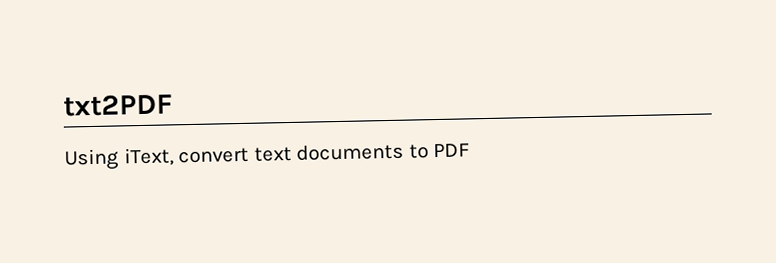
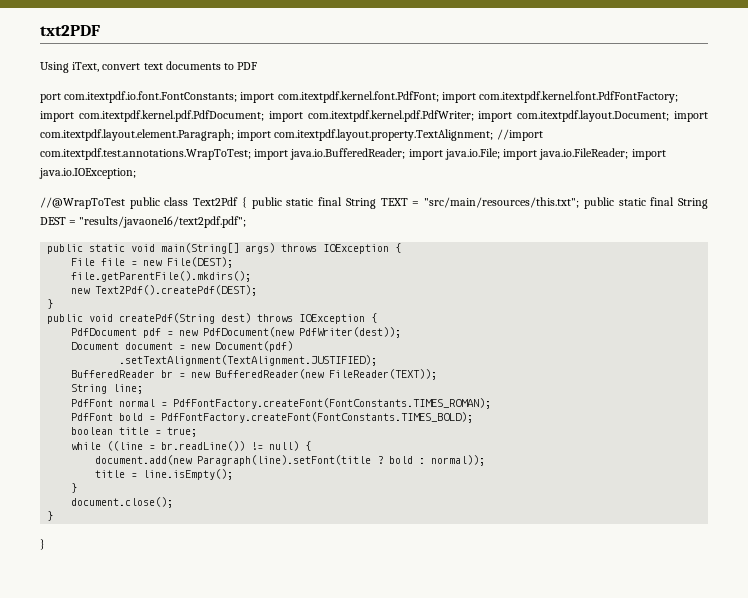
+ port com.itextpdf.io.font.FontConstants; import com.itextpdf.kernel.font.PdfFont; import com.itextpdf.kernel.font.PdfFontFactory; import com.itextpdf.kernel.pdf.PdfDocument; import com.itextpdf.kernel.pdf.PdfWriter; import com.itextpdf.layout.Document; import com.itextpdf.layout.element.Paragraph; import com.itextpdf.layout.property.TextAlignment; //import com.itextpdf.test.annotations.WrapToTest; import java.io.BufferedReader; import java.io.File; import java.io.FileReader; import java.io.IOException;
+ //@WrapToTest public class Text2Pdf { public static final String TEXT = "src/main/resources/this.txt"; public static final String DEST = "results/javaone16/text2pdf.pdf";
+ public static void main(String[] args) throws IOException {
+ File file = new File(DEST);
+ file.getParentFile().mkdirs();
+ new Text2Pdf().createPdf(DEST);
+ }
+ public void createPdf(String dest) throws IOException {
+ PdfDocument pdf = new PdfDocument(new PdfWriter(dest));
+ Document document = new Document(pdf)
+ .setTextAlignment(TextAlignment.JUSTIFIED);
+ BufferedReader br = new BufferedReader(new FileReader(TEXT));
+ String line;
+ PdfFont normal = PdfFontFactory.createFont(FontConstants.TIMES_ROMAN);
+ PdfFont bold = PdfFontFactory.createFont(FontConstants.TIMES_BOLD);
+ boolean title = true;
+ while ((line = br.readLine()) != null) {
+ document.add(new Paragraph(line).setFont(title ? bold : normal));
+ title = line.isEmpty();
+ }
+ document.close();
+ }
+ }

